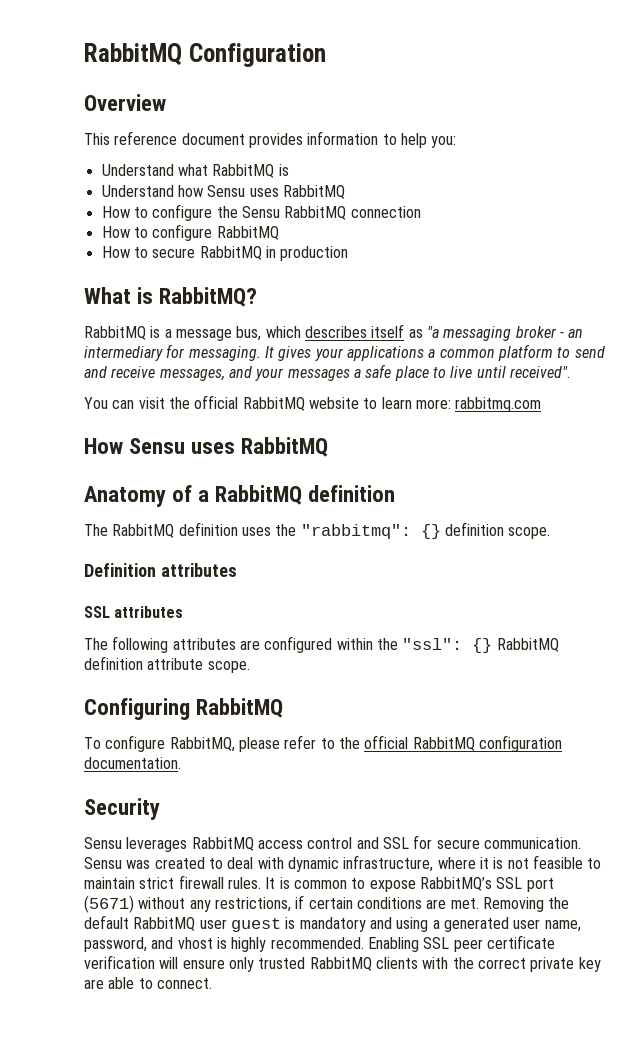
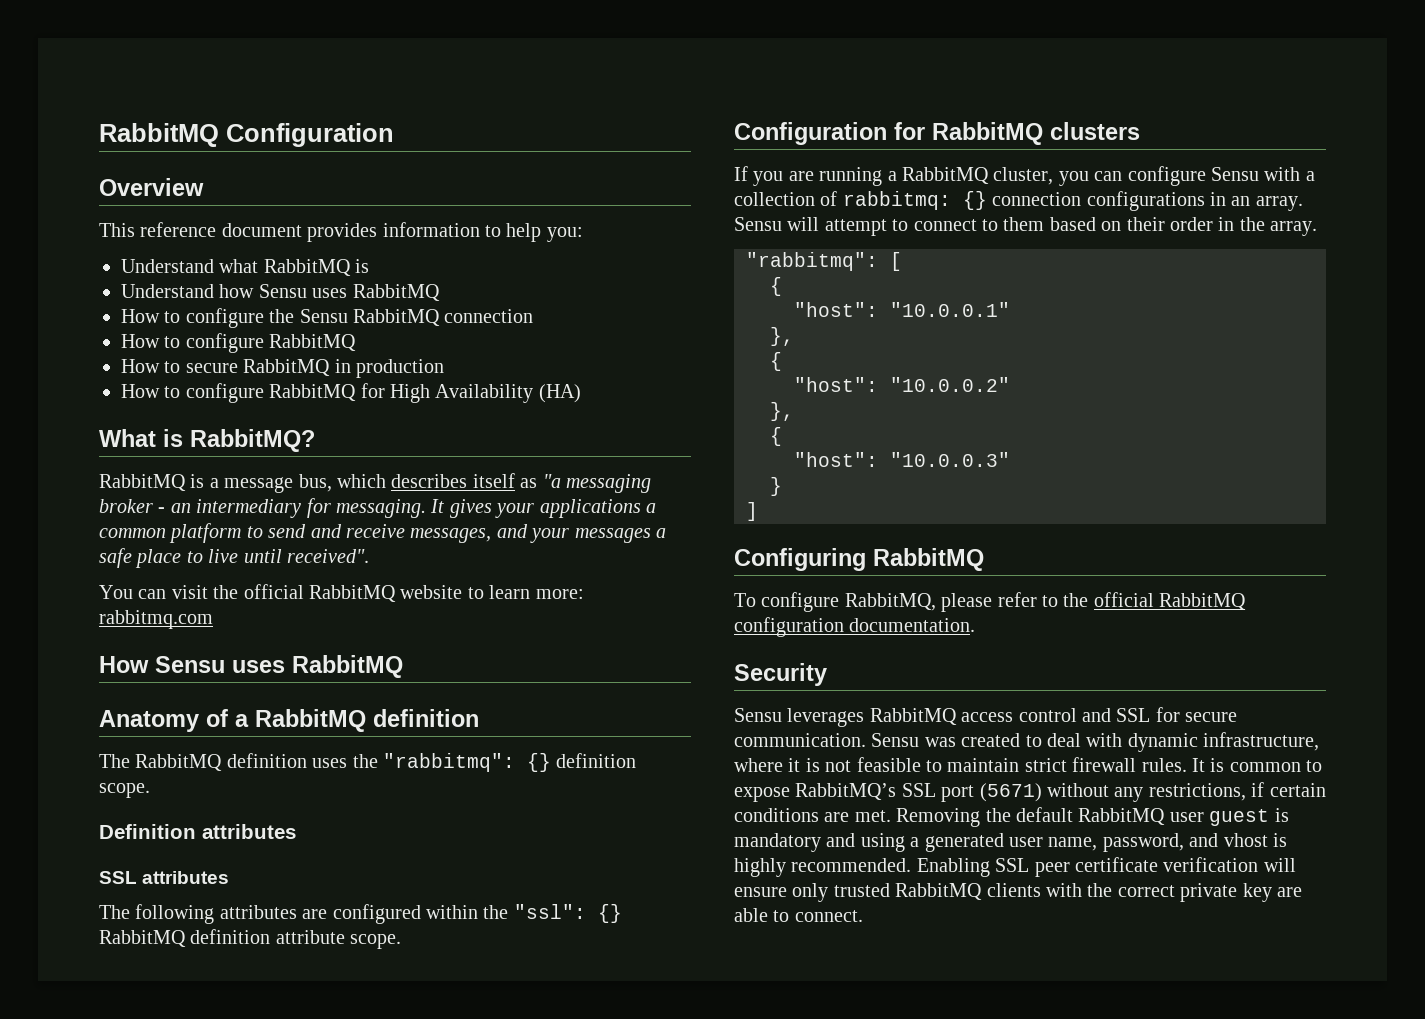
+ How to configure RabbitMQ for High Availability (HA)
+ Configuration for RabbitMQ clusters
+ If you are running a RabbitMQ cluster, you can configure Sensu with a collection of rabbitmq: {} connection configurations in an array. Sensu will attempt to connect to them based on their order in the array.
+ "rabbitmq": [
+ {
+ "host": "10.0.0.1"
+ },
+ {
+ "host": "10.0.0.2"
+ },
+ {
+ "host": "10.0.0.3"
+ }
+ ]

